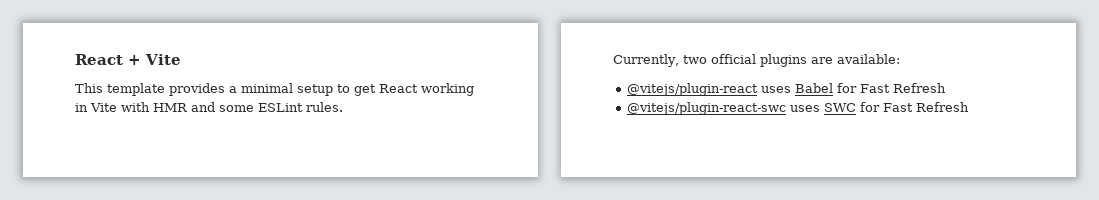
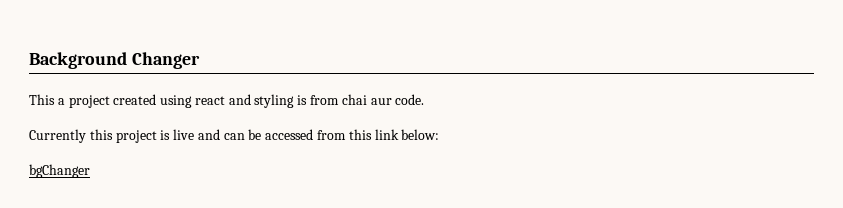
- React + Vite
- This template provides a minimal setup to get React working in Vite with HMR and some ESLint rules.
- Currently, two official plugins are available:
- @vitejs/plugin-react uses Babel for Fast Refresh
- @vitejs/plugin-react-swc uses SWC for Fast Refresh
+ Background Changer
+ This a project created using react and styling is from chai aur code.
+ Currently this project is live and can be accessed from this link below:
+ bgChanger

